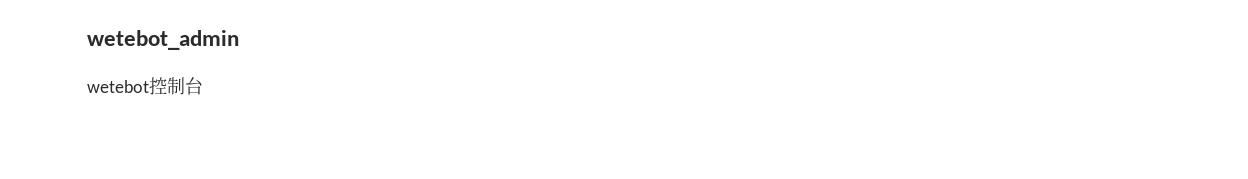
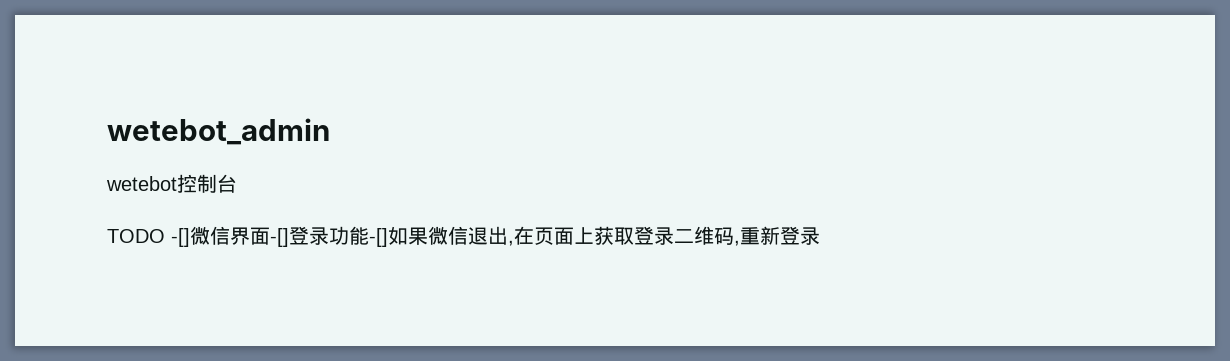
+ TODO -[]微信界面-[]登录功能-[]如果微信退出,在页面上获取登录二维码,重新登录

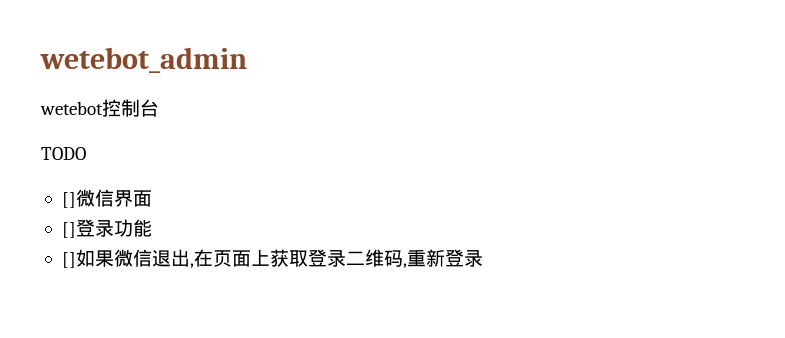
- TODO -[]微信界面-[]登录功能-[]如果微信退出,在页面上获取登录二维码,重新登录
+ TODO
+ []微信界面
+ []登录功能
+ []如果微信退出,在页面上获取登录二维码,重新登录

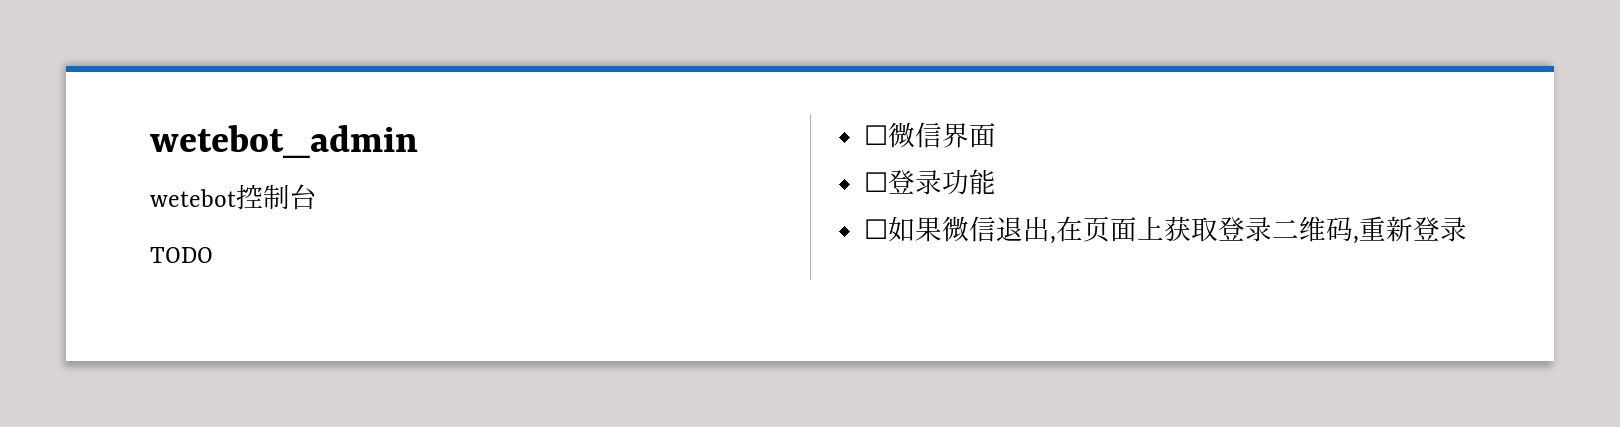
- []微信界面
+ ☐微信界面
- []登录功能
+ ☐登录功能
- []如果微信退出,在页面上获取登录二维码,重新登录
+ ☐如果微信退出,在页面上获取登录二维码,重新登录

